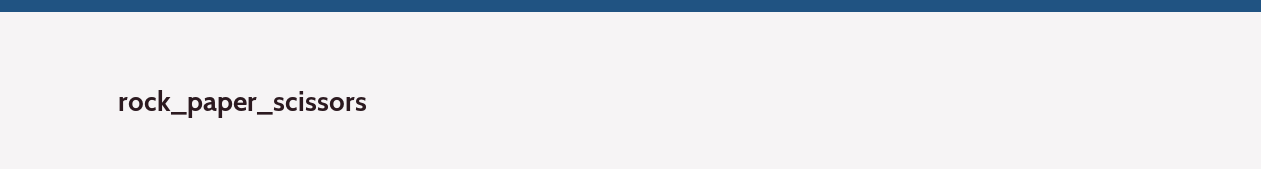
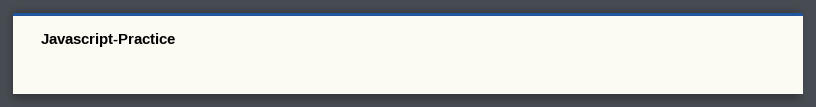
- rock_paper_scissors
+ Javascript-Practice

